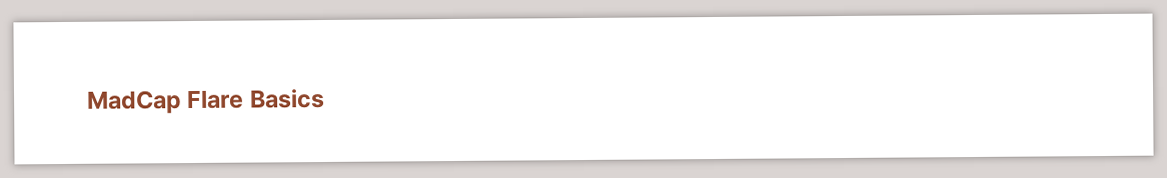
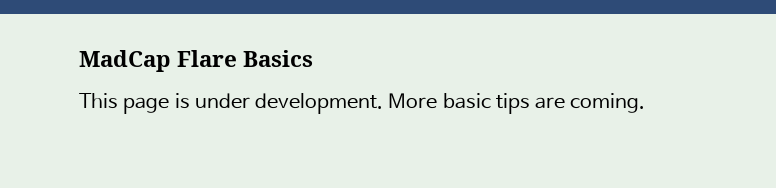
+ This page is under development. More basic tips are coming.

